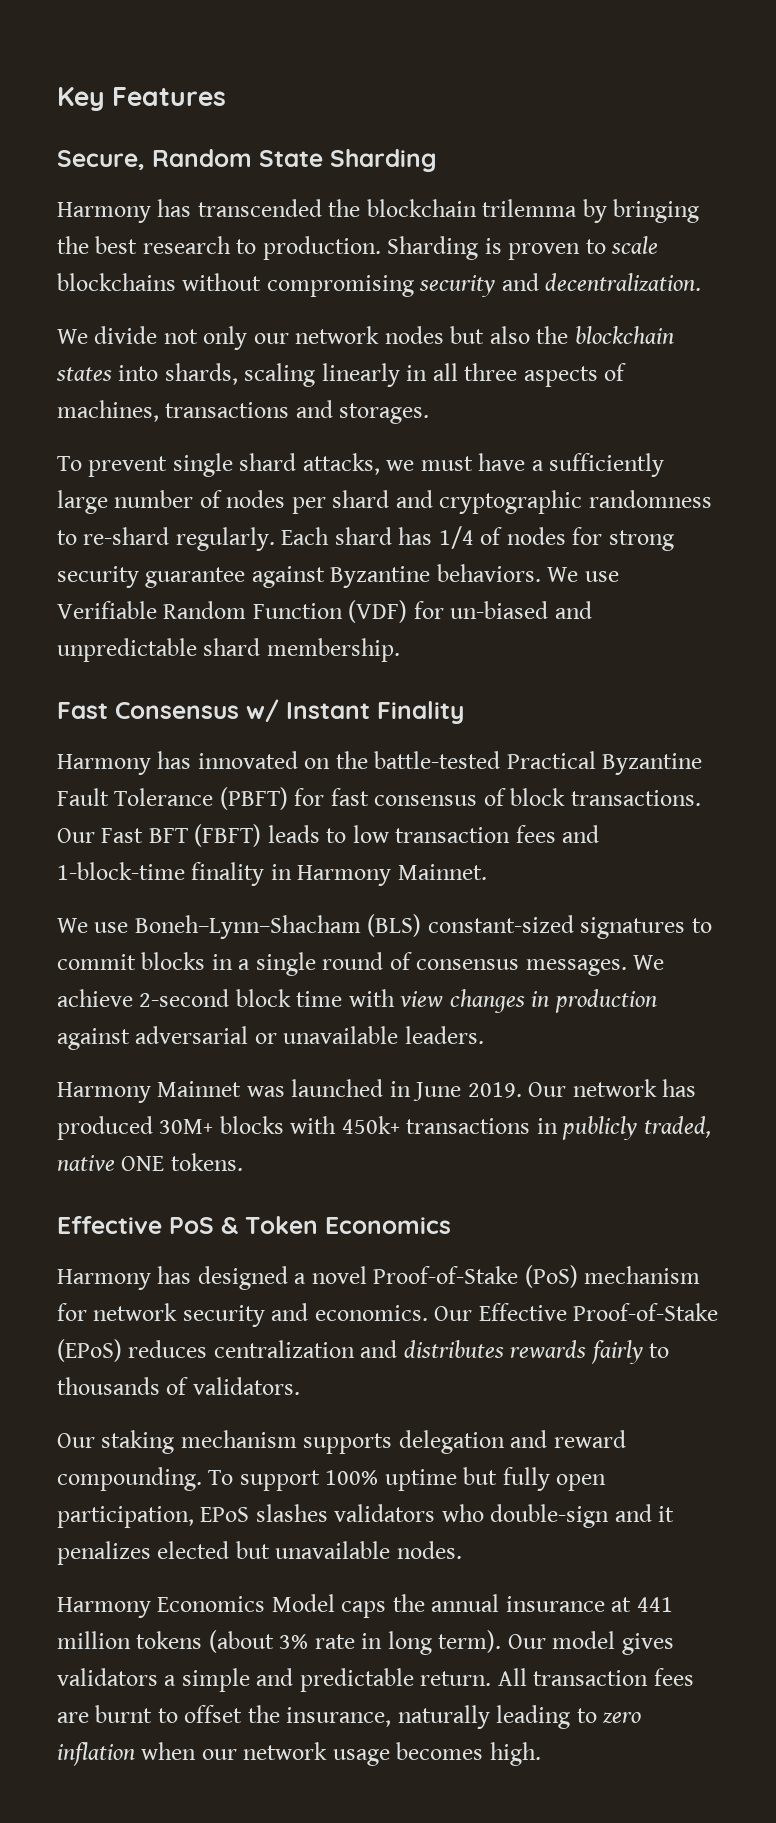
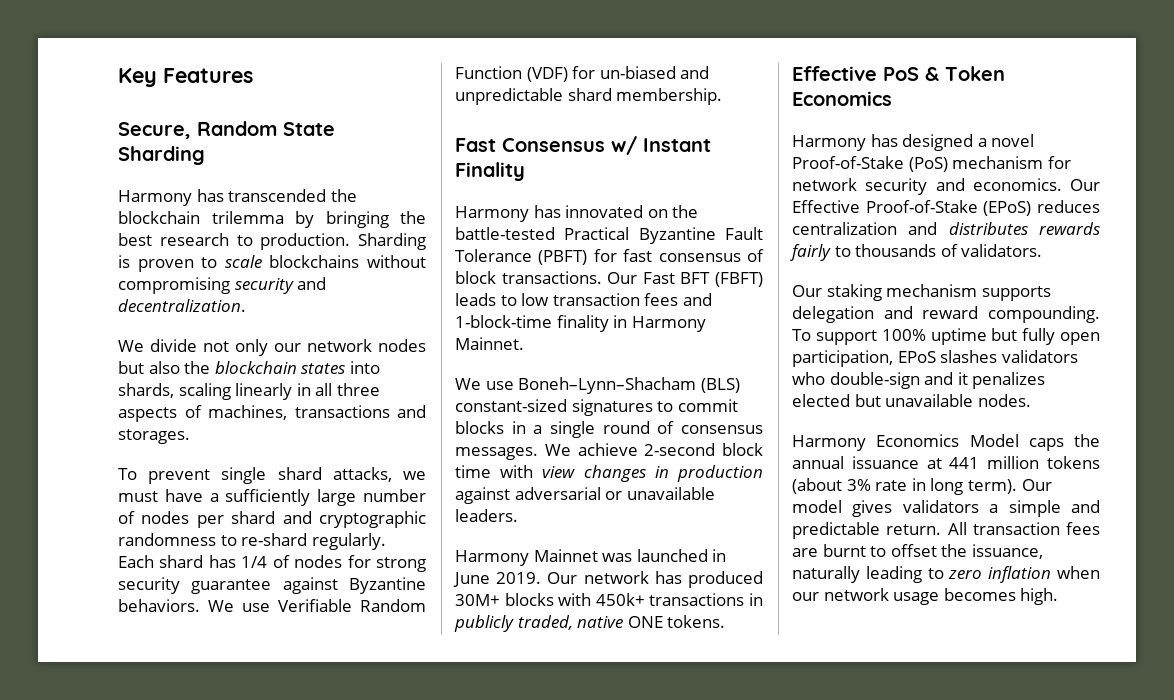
- Harmony Economics Model caps the annual insurance at 441 million tokens (about 3% rate in long term).
+ Harmony Economics Model caps the annual issuance at 441 million tokens (about 3% rate in long term).
- All transaction fees are burnt to offset the insurance, naturally leading to zero inflation when our network usage becomes high.
+ All transaction fees are burnt to offset the issuance, naturally leading to zero inflation when our network usage becomes high.

